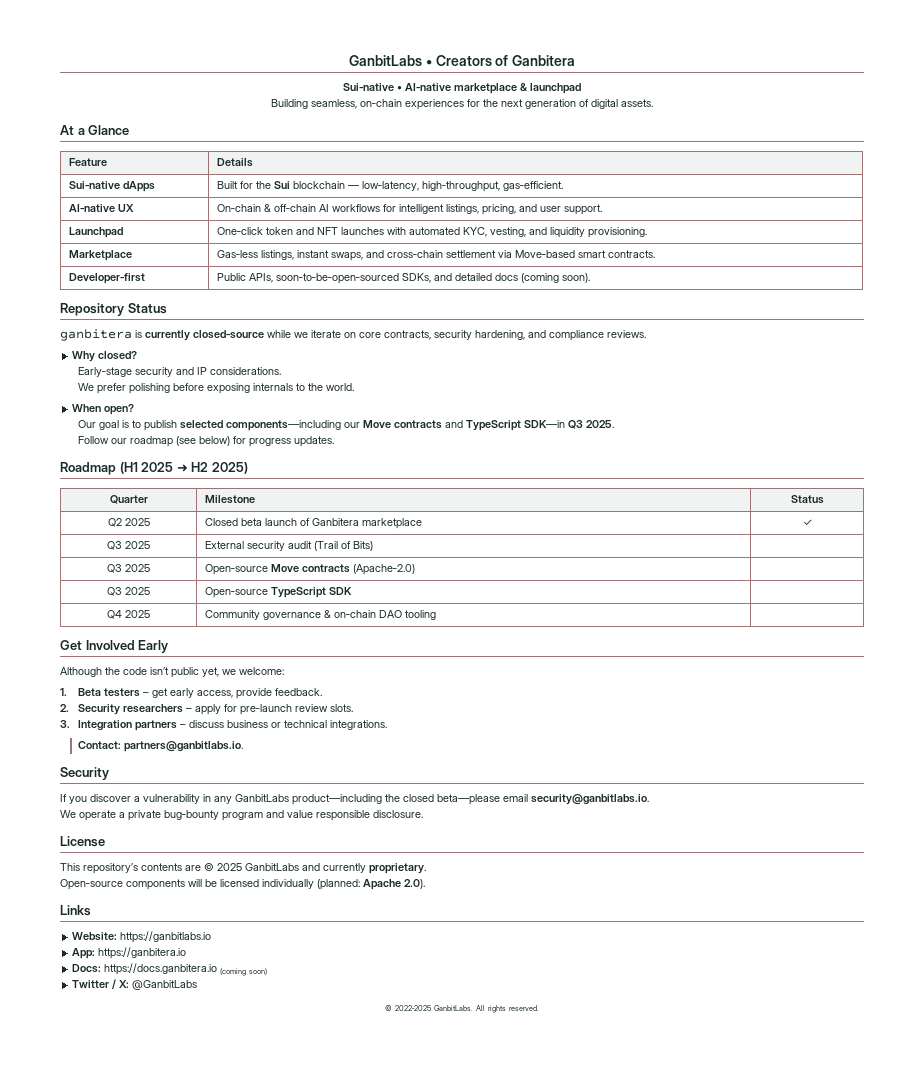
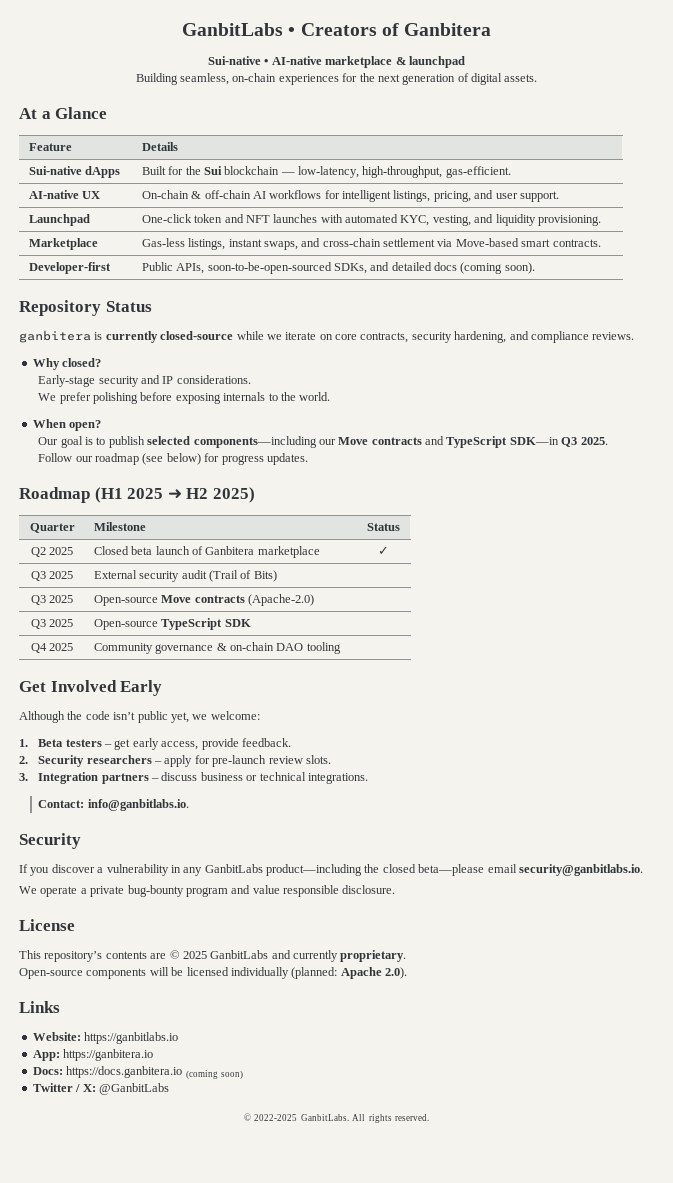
- Contact: partners@ganbitlabs.io.
+ Contact: info@ganbitlabs.io.

